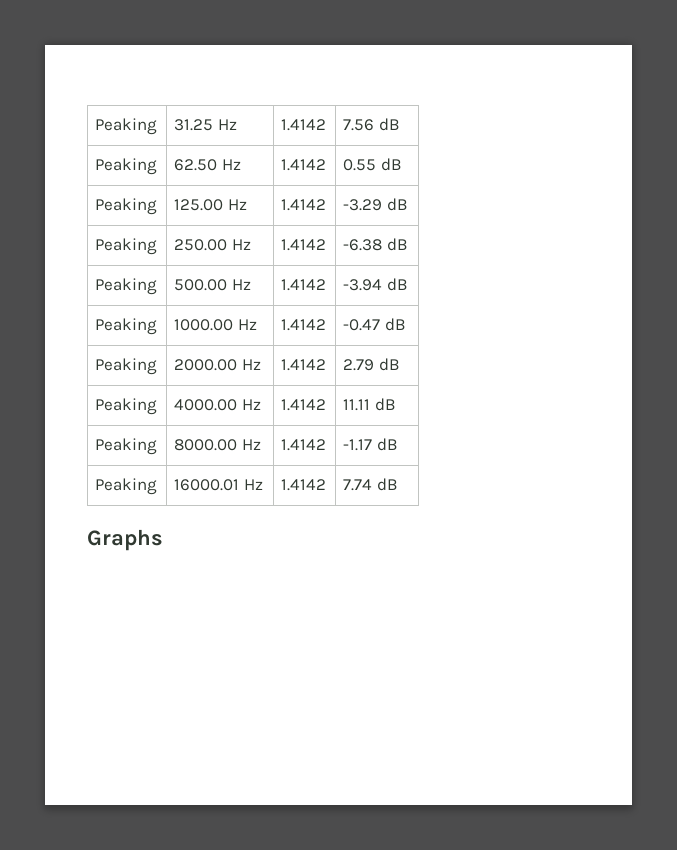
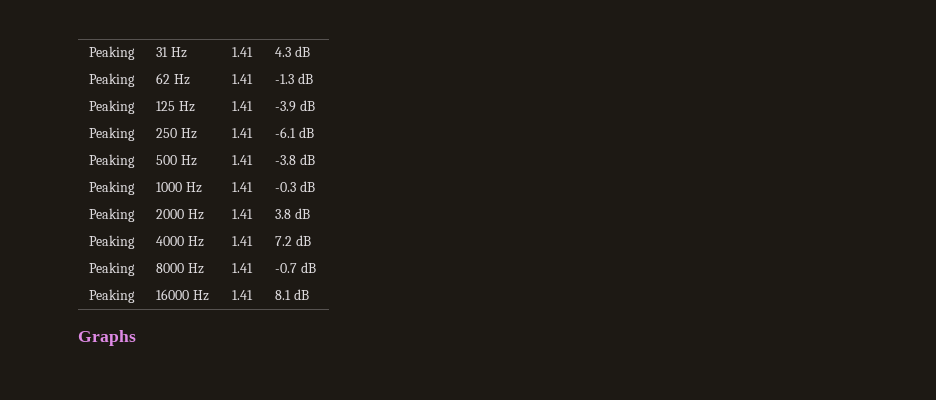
- Peaking | 31.25 Hz | 1.4142 | 7.56 dB
- Peaking | 62.50 Hz | 1.4142 | 0.55 dB
- Peaking | 125.00 Hz | 1.4142 | -3.29 dB
- Peaking | 250.00 Hz | 1.4142 | -6.38 dB
- Peaking | 500.00 Hz | 1.4142 | -3.94 dB
- Peaking | 1000.00 Hz | 1.4142 | -0.47 dB
- Peaking | 2000.00 Hz | 1.4142 | 2.79 dB
- Peaking | 4000.00 Hz | 1.4142 | 11.11 dB
- Peaking | 8000.00 Hz | 1.4142 | -1.17 dB
- Peaking | 16000.01 Hz | 1.4142 | 7.74 dB
+ Peaking | 31 Hz | 1.41 | 4.3 dB
+ Peaking | 62 Hz | 1.41 | -1.3 dB
+ Peaking | 125 Hz | 1.41 | -3.9 dB
+ Peaking | 250 Hz | 1.41 | -6.1 dB
+ Peaking | 500 Hz | 1.41 | -3.8 dB
+ Peaking | 1000 Hz | 1.41 | -0.3 dB
+ Peaking | 2000 Hz | 1.41 | 3.8 dB
+ Peaking | 4000 Hz | 1.41 | 7.2 dB
+ Peaking | 8000 Hz | 1.41 | -0.7 dB
+ Peaking | 16000 Hz | 1.41 | 8.1 dB

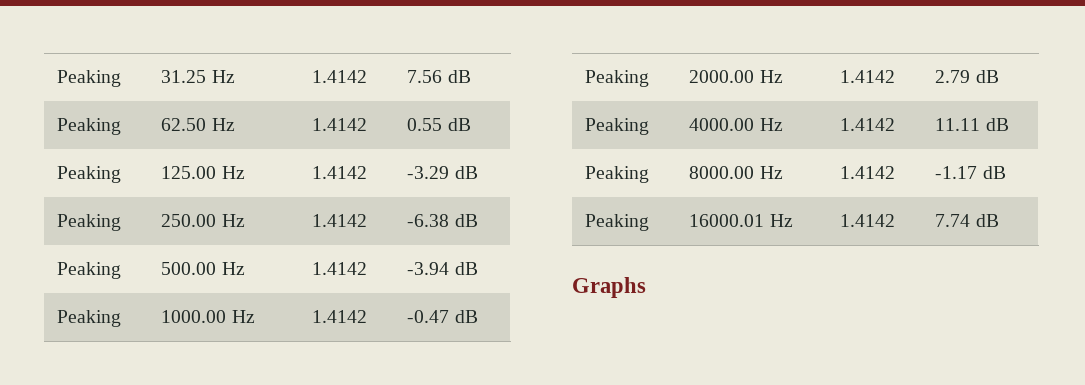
- Peaking | 31 Hz | 1.41 | 4.3 dB
- Peaking | 62 Hz | 1.41 | -1.3 dB
- Peaking | 125 Hz | 1.41 | -3.9 dB
- Peaking | 250 Hz | 1.41 | -6.1 dB
- Peaking | 500 Hz | 1.41 | -3.8 dB
- Peaking | 1000 Hz | 1.41 | -0.3 dB
- Peaking | 2000 Hz | 1.41 | 3.8 dB
- Peaking | 4000 Hz | 1.41 | 7.2 dB
- Peaking | 8000 Hz | 1.41 | -0.7 dB
- Peaking | 16000 Hz | 1.41 | 8.1 dB
+ Peaking | 31.25 Hz | 1.4142 | 7.56 dB
+ Peaking | 62.50 Hz | 1.4142 | 0.55 dB
+ Peaking | 125.00 Hz | 1.4142 | -3.29 dB
+ Peaking | 250.00 Hz | 1.4142 | -6.38 dB
+ Peaking | 500.00 Hz | 1.4142 | -3.94 dB
+ Peaking | 1000.00 Hz | 1.4142 | -0.47 dB
+ Peaking | 2000.00 Hz | 1.4142 | 2.79 dB
+ Peaking | 4000.00 Hz | 1.4142 | 11.11 dB
+ Peaking | 8000.00 Hz | 1.4142 | -1.17 dB
+ Peaking | 16000.01 Hz | 1.4142 | 7.74 dB

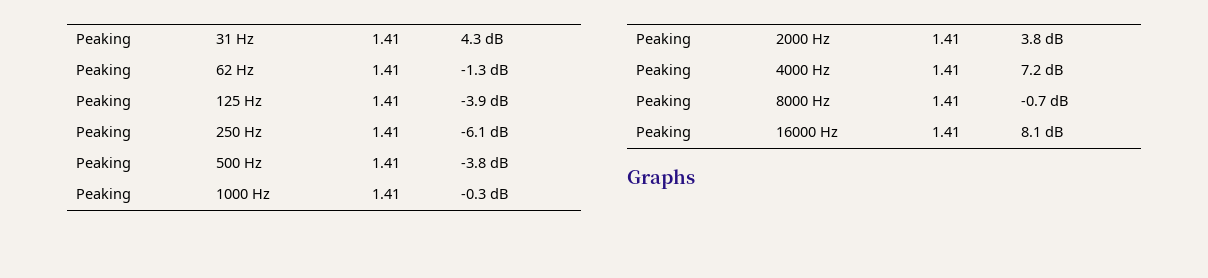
- Peaking | 31.25 Hz | 1.4142 | 7.56 dB
- Peaking | 62.50 Hz | 1.4142 | 0.55 dB
- Peaking | 125.00 Hz | 1.4142 | -3.29 dB
- Peaking | 250.00 Hz | 1.4142 | -6.38 dB
- Peaking | 500.00 Hz | 1.4142 | -3.94 dB
- Peaking | 1000.00 Hz | 1.4142 | -0.47 dB
- Peaking | 2000.00 Hz | 1.4142 | 2.79 dB
- Peaking | 4000.00 Hz | 1.4142 | 11.11 dB
- Peaking | 8000.00 Hz | 1.4142 | -1.17 dB
- Peaking | 16000.01 Hz | 1.4142 | 7.74 dB
+ Peaking | 31 Hz | 1.41 | 4.3 dB
+ Peaking | 62 Hz | 1.41 | -1.3 dB
+ Peaking | 125 Hz | 1.41 | -3.9 dB
+ Peaking | 250 Hz | 1.41 | -6.1 dB
+ Peaking | 500 Hz | 1.41 | -3.8 dB
+ Peaking | 1000 Hz | 1.41 | -0.3 dB
+ Peaking | 2000 Hz | 1.41 | 3.8 dB
+ Peaking | 4000 Hz | 1.41 | 7.2 dB
+ Peaking | 8000 Hz | 1.41 | -0.7 dB
+ Peaking | 16000 Hz | 1.41 | 8.1 dB

